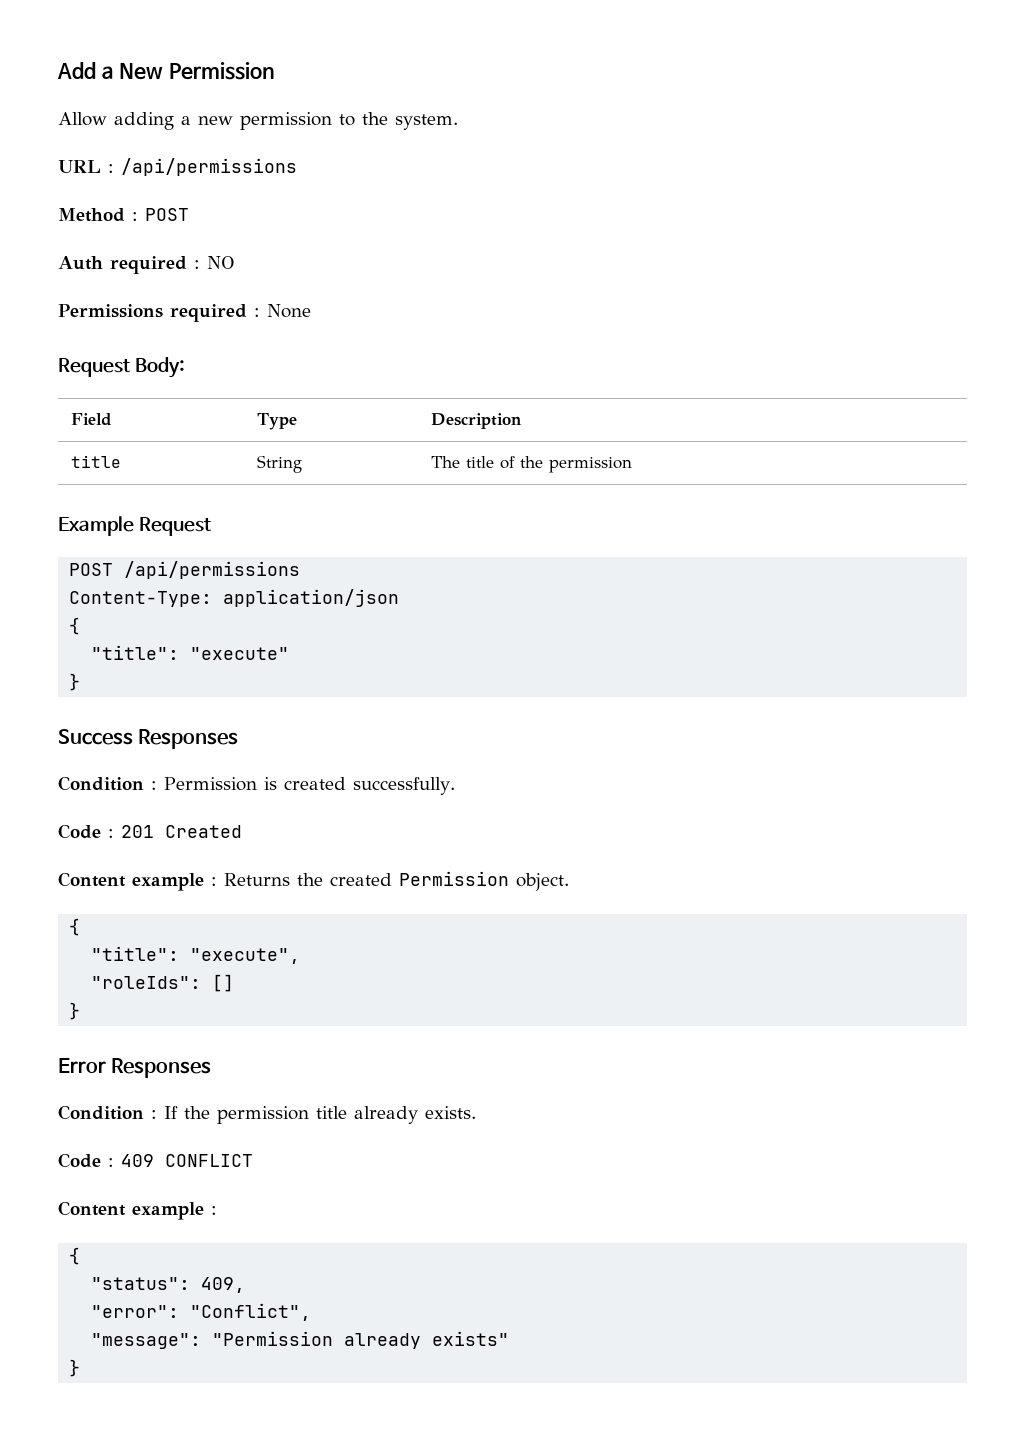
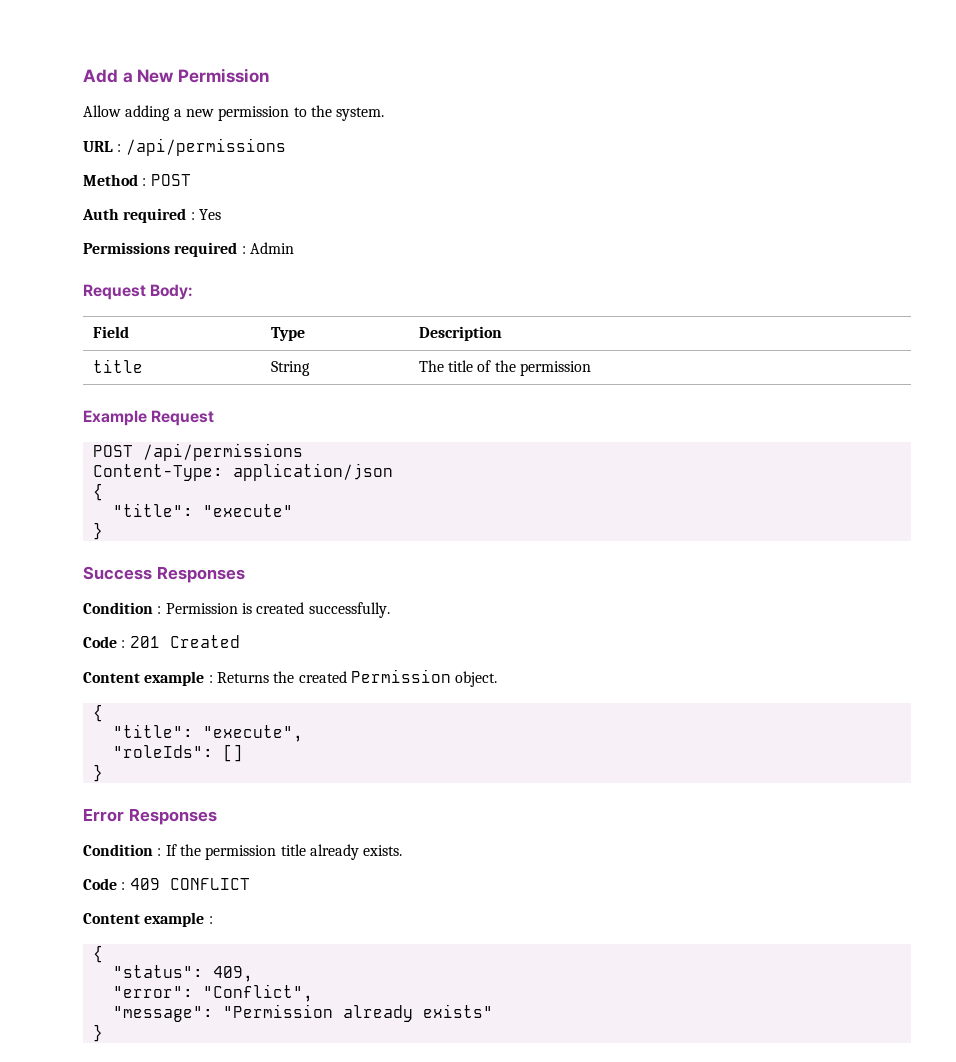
- Auth required : NO
+ Auth required : Yes
- Permissions required : None
+ Permissions required : Admin

